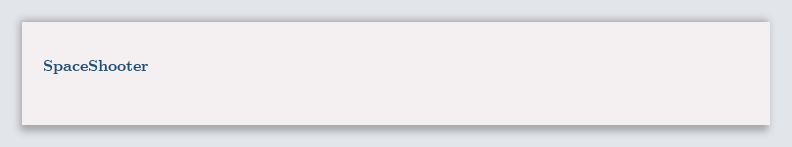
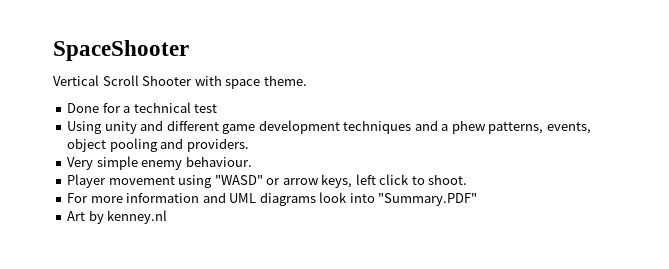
+ Vertical Scroll Shooter with space theme.
+ Done for a technical test
+ Using unity and different game development techniques and a phew patterns, events, object pooling and providers.
+ Very simple enemy behaviour.
+ Player movement using "WASD" or arrow keys, left click to shoot.
+ For more information and UML diagrams look into "Summary.PDF"
+ Art by kenney.nl

